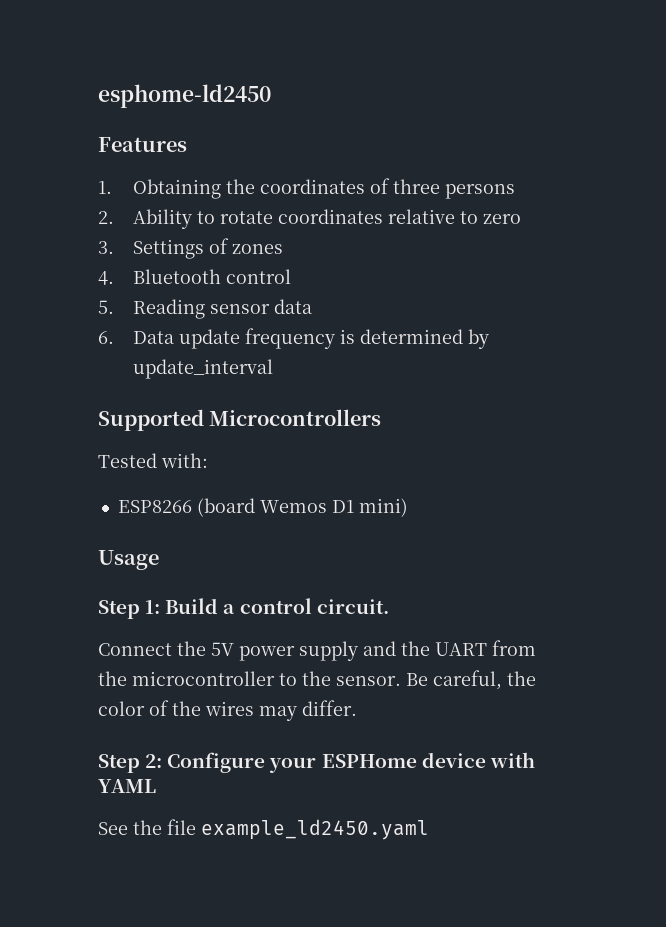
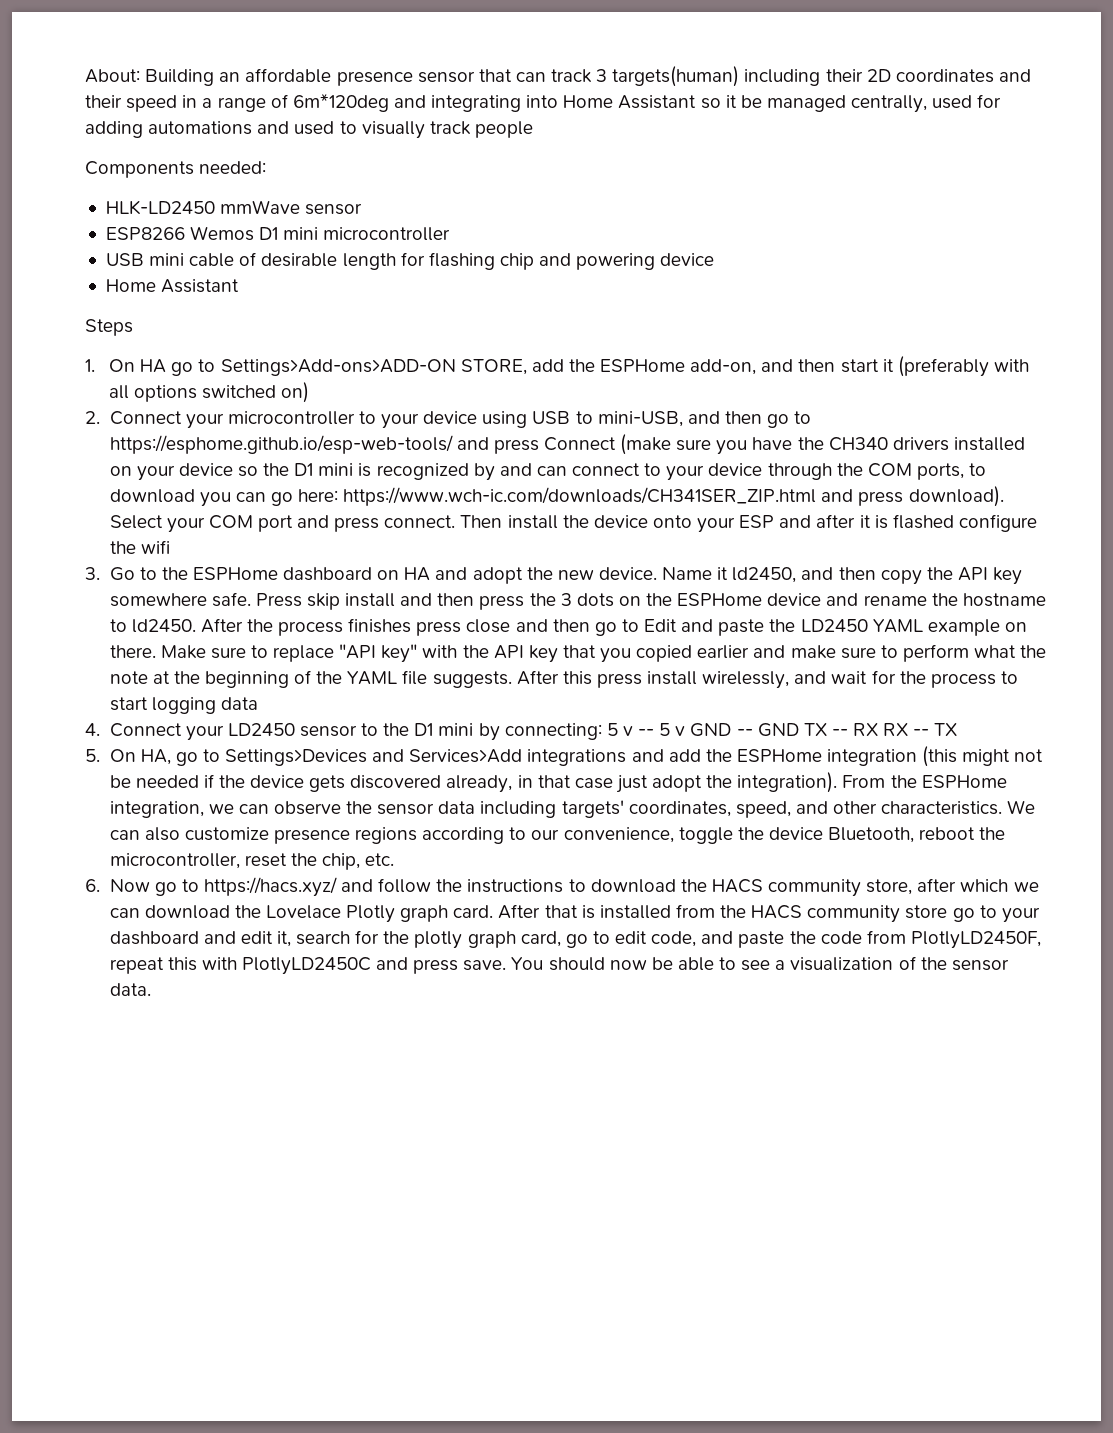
- esphome-ld2450
- Features
- 1. Obtaining the coordinates of three persons
- 2. Ability to rotate coordinates relative to zero
- 3. Settings of zones
- 4. Bluetooth control
- 5. Reading sensor data
- 6. Data update frequency is determined by update_interval
- Supported Microcontrollers
- Tested with:
- ESP8266 (board Wemos D1 mini)
- Usage
- Step 1: Build a control circuit.
- Connect the 5V power supply and the UART from the microcontroller to the sensor. Be careful, the color of the wires may differ.
- Step 2: Configure your ESPHome device with YAML
- See the file example_ld2450.yaml
+ About: Building an affordable presence sensor that can track 3 targets(human) including their 2D coordinates and their speed in a range of 6m*120deg and integrating into Home Assistant so it be managed centrally, used for adding automations and used to visually track people
+ Components needed:
+ HLK-LD2450 mmWave sensor
+ ESP8266 Wemos D1 mini microcontroller
+ USB mini cable of desirable length for flashing chip and powering device
+ Home Assistant
+ Steps
+ 1. On HA go to Settings>Add-ons>ADD-ON STORE, add the ESPHome add-on, and then start it (preferably with all options switched on)
+ 2. Connect your microcontroller to your device using USB to mini-USB, and then go to https://esphome.github.io/esp-web-tools/ and press Connect (make sure you have the CH340 drivers installed on your device so the D1 mini is recognized by and can connect to your device through the COM ports, to download you can go here: https://www.wch-ic.com/downloads/CH341SER_ZIP.html and press download). Select your COM port and press connect. Then install the device onto your ESP and after it is flashed configure the wifi
+ 3. Go to the ESPHome dashboard on HA and adopt the new device. Name it ld2450, and then copy the API key somewhere safe. Press skip install and then press the 3 dots on the ESPHome device and rename the hostname to ld2450. After the process finishes press close and then go to Edit and paste the LD2450 YAML example on there. Make sure to replace "API key" with the API key that you copied earlier and make sure to perform what the note at the beginning of the YAML file suggests. After this press install wirelessly, and wait for the process to start logging data
+ 4. Connect your LD2450 sensor to the D1 mini by connecting: 5 v -- 5 v GND -- GND TX -- RX RX -- TX
+ 5. On HA, go to Settings>Devices and Services>Add integrations and add the ESPHome integration (this might not be needed if the device gets discovered already, in that case just adopt the integration). From the ESPHome integration, we can observe the sensor data including targets' coordinates, speed, and other characteristics. We can also customize presence regions according to our convenience, toggle the device Bluetooth, reboot the microcontroller, reset the chip, etc.
+ 6. Now go to https://hacs.xyz/ and follow the instructions to download the HACS community store, after which we can download the Lovelace Plotly graph card. After that is installed from the HACS community store go to your dashboard and edit it, search for the plotly graph card, go to edit code, and paste the code from PlotlyLD2450F, repeat this with PlotlyLD2450C and press save. You should now be able to see a visualization of the sensor data.

